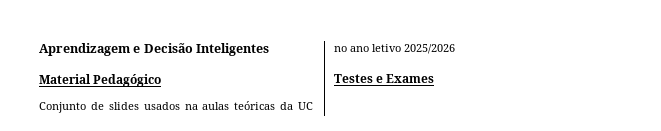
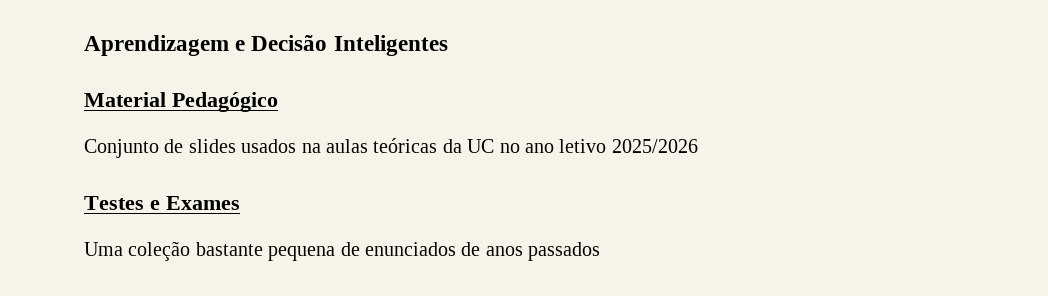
+ Uma coleção bastante pequena de enunciados de anos passados

